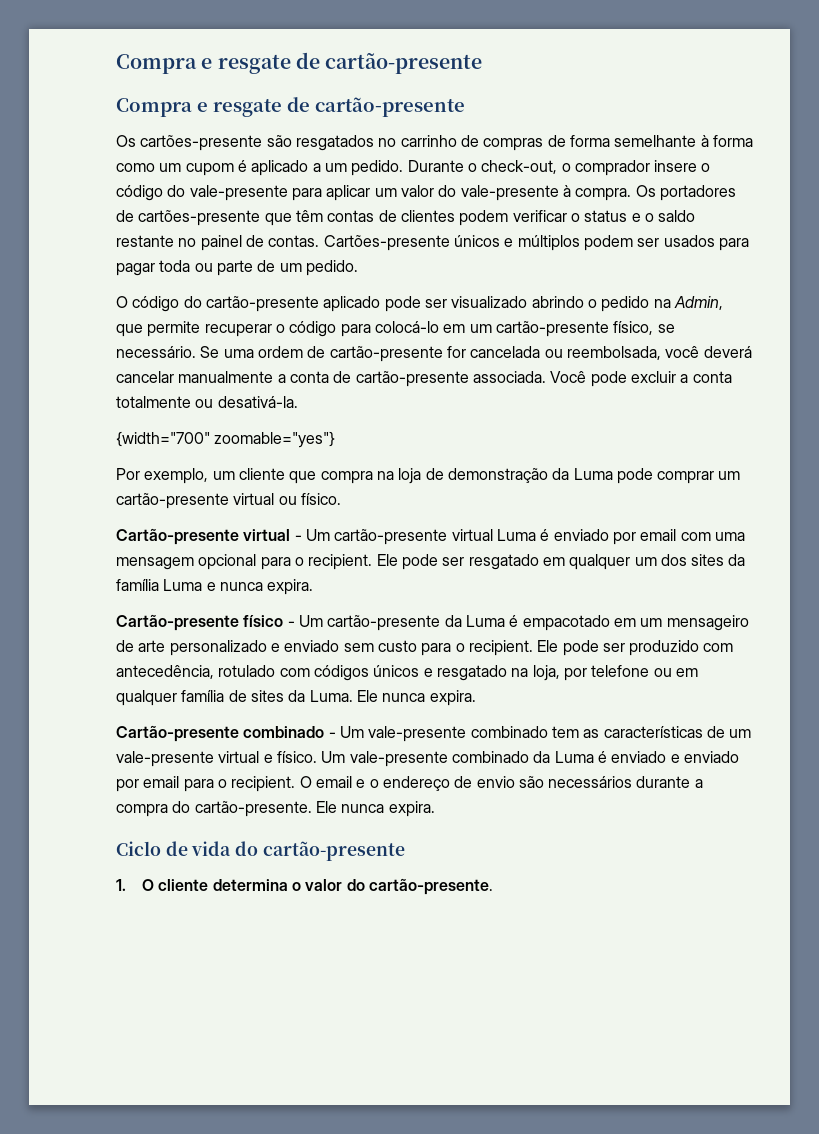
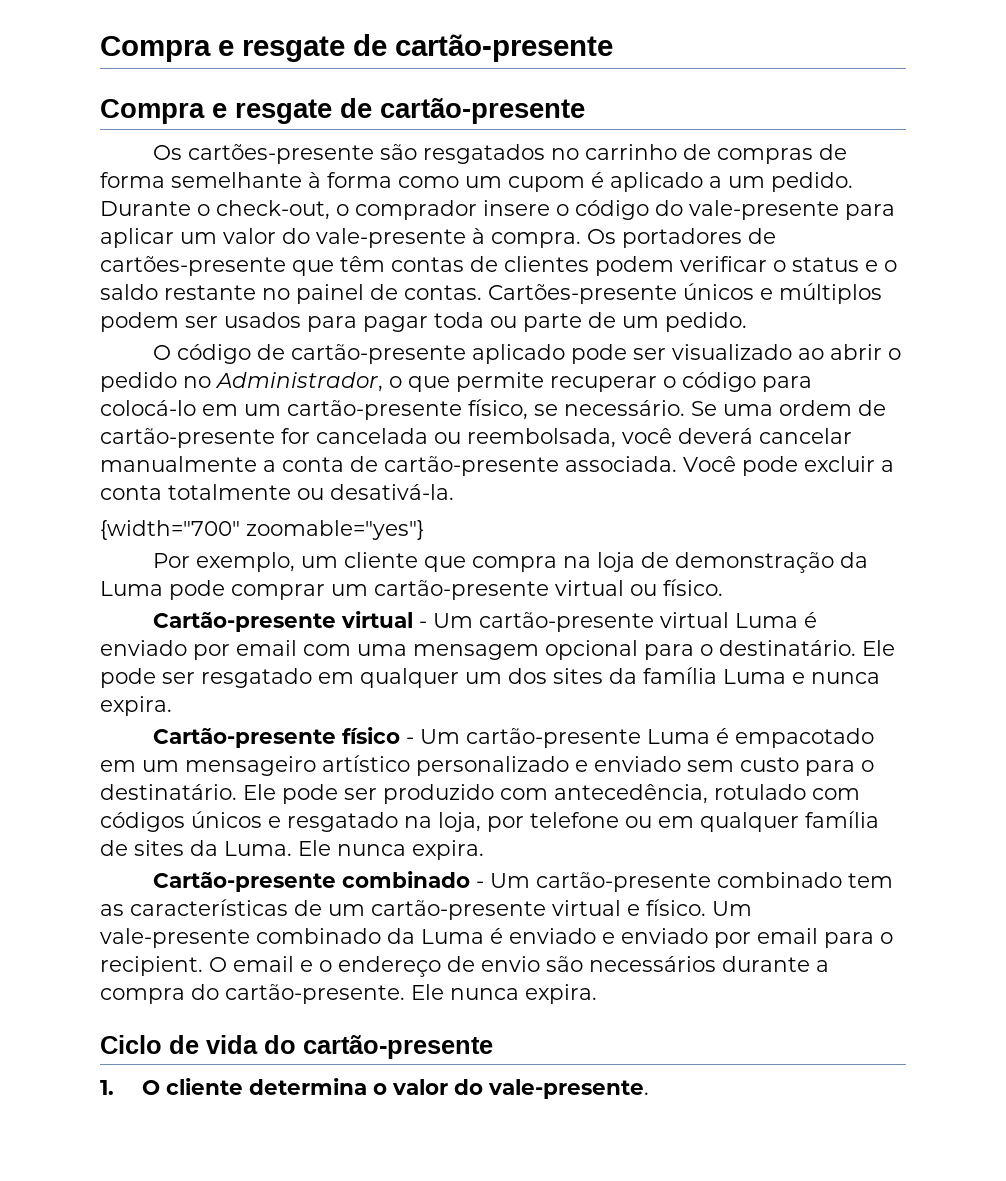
- O código do cartão-presente aplicado pode ser visualizado abrindo o pedido na Admin, que permite recuperar o código para colocá-lo em um cartão-presente físico, se necessário.
+ O código de cartão-presente aplicado pode ser visualizado ao abrir o pedido no Administrador, o que permite recuperar o código para colocá-lo em um cartão-presente físico, se necessário.
- Cartão-presente virtual - Um cartão-presente virtual Luma é enviado por email com uma mensagem opcional para o recipient.
+ Cartão-presente virtual - Um cartão-presente virtual Luma é enviado por email com uma mensagem opcional para o destinatário.
- Cartão-presente físico - Um cartão-presente da Luma é empacotado em um mensageiro de arte personalizado e enviado sem custo para o recipient.
+ Cartão-presente físico - Um cartão-presente Luma é empacotado em um mensageiro artístico personalizado e enviado sem custo para o destinatário.
- Cartão-presente combinado - Um vale-presente combinado tem as características de um vale-presente virtual e físico.
+ Cartão-presente combinado - Um cartão-presente combinado tem as características de um cartão-presente virtual e físico.
- 1. O cliente determina o valor do cartão-presente.
+ 1. O cliente determina o valor do vale-presente.

